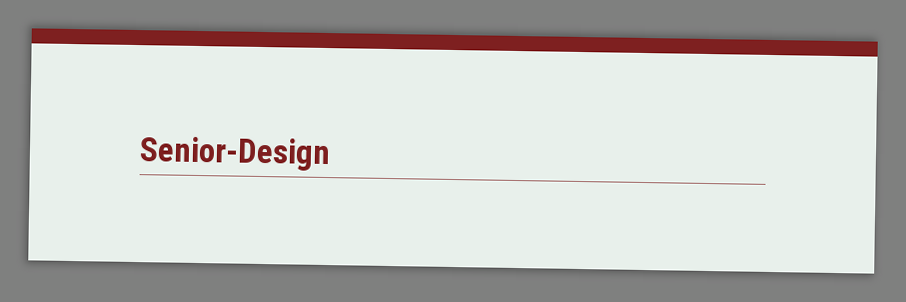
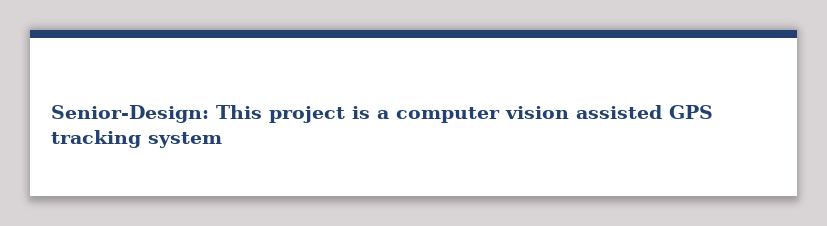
- Senior-Design
+ Senior-Design: This project is a computer vision assisted GPS tracking system

